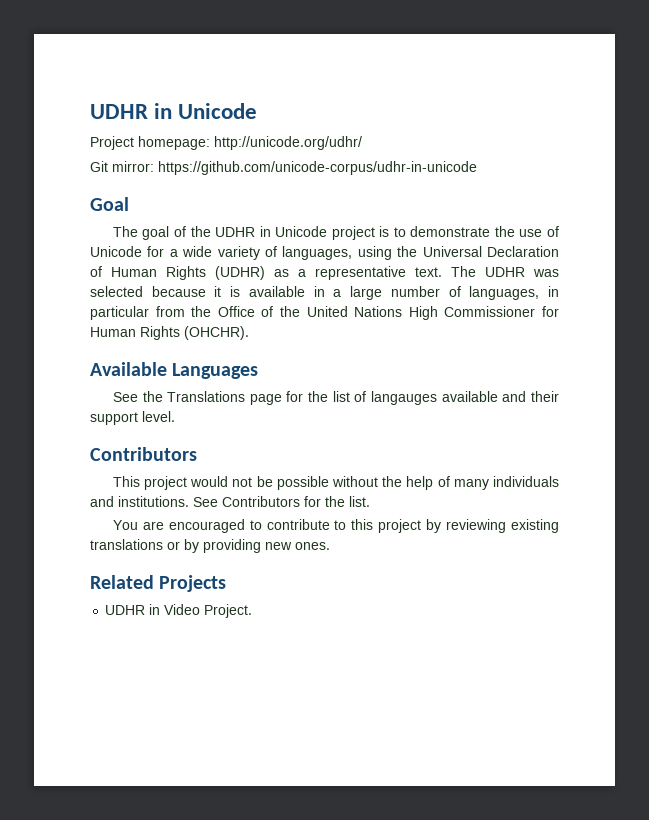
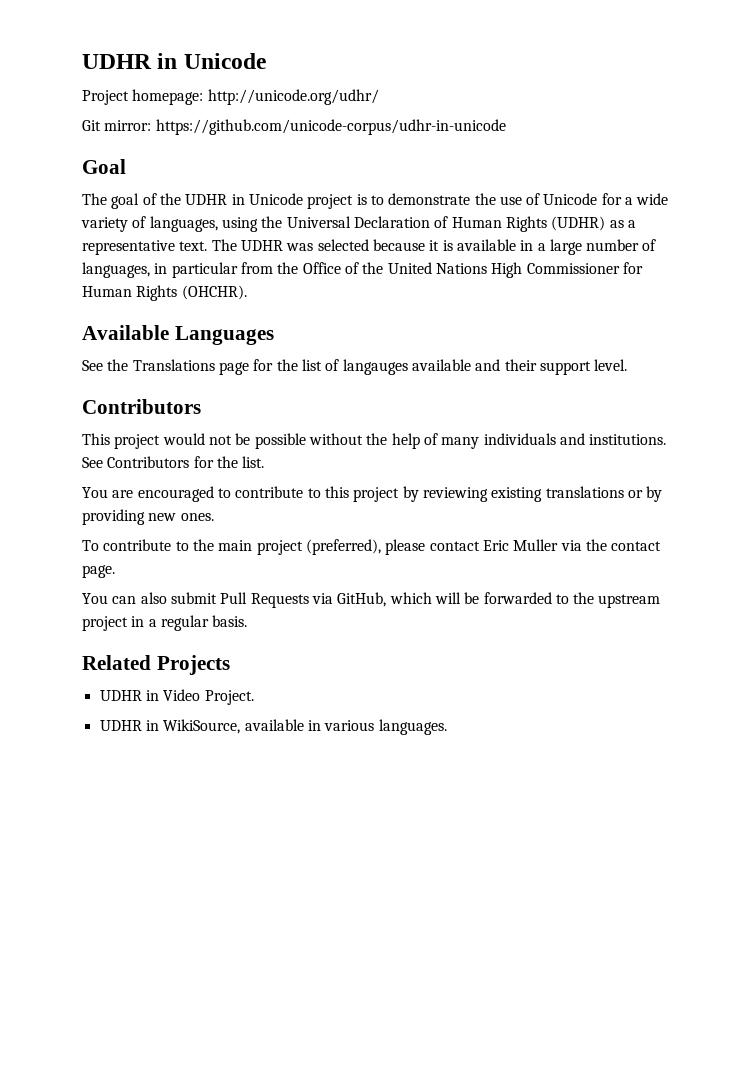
+ To contribute to the main project (preferred), please contact Eric Muller via the contact page.
+ You can also submit Pull Requests via GitHub, which will be forwarded to the upstream project in a regular basis.
+ UDHR in WikiSource, available in various languages.

